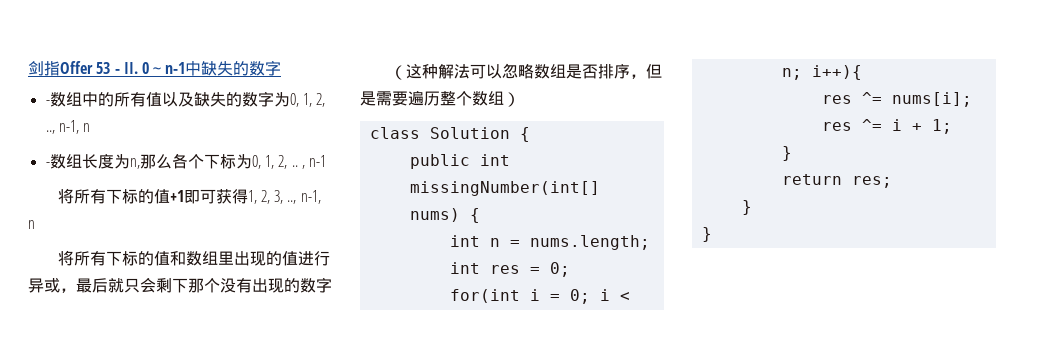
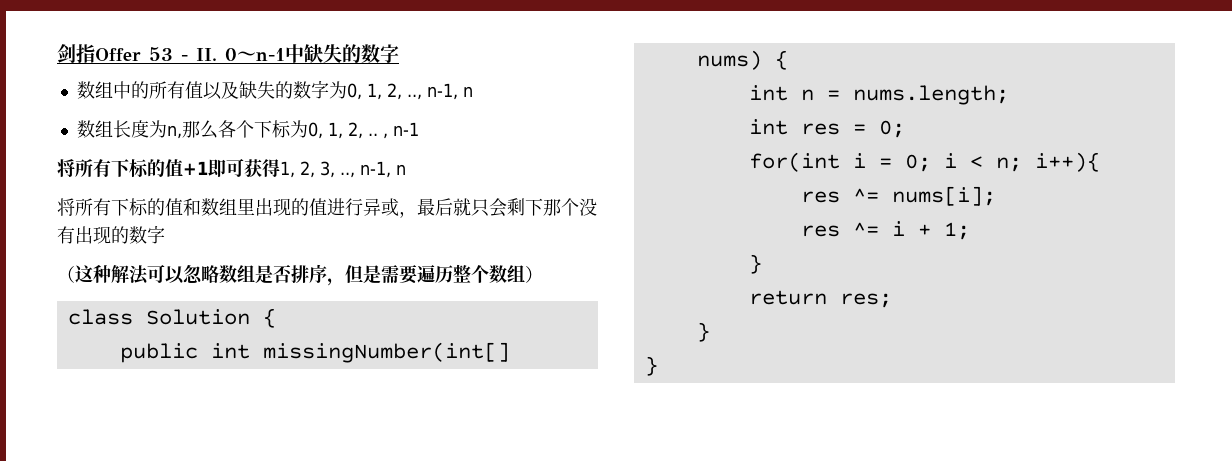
- -数组中的所有值以及缺失的数字为0, 1, 2, .., n-1, n
+ 数组中的所有值以及缺失的数字为0, 1, 2, .., n-1, n
- -数组长度为n,那么各个下标为0, 1, 2, .. , n-1
+ 数组长度为n,那么各个下标为0, 1, 2, .. , n-1

